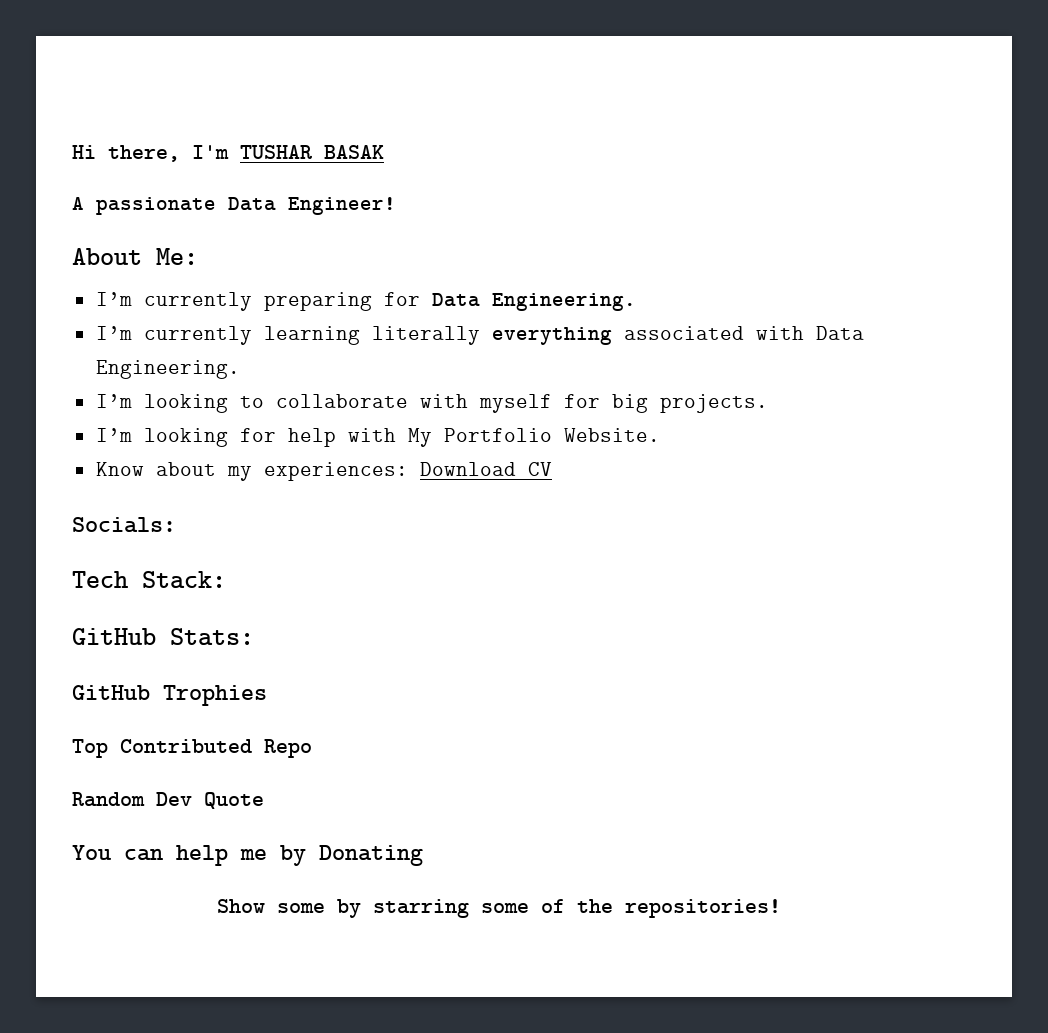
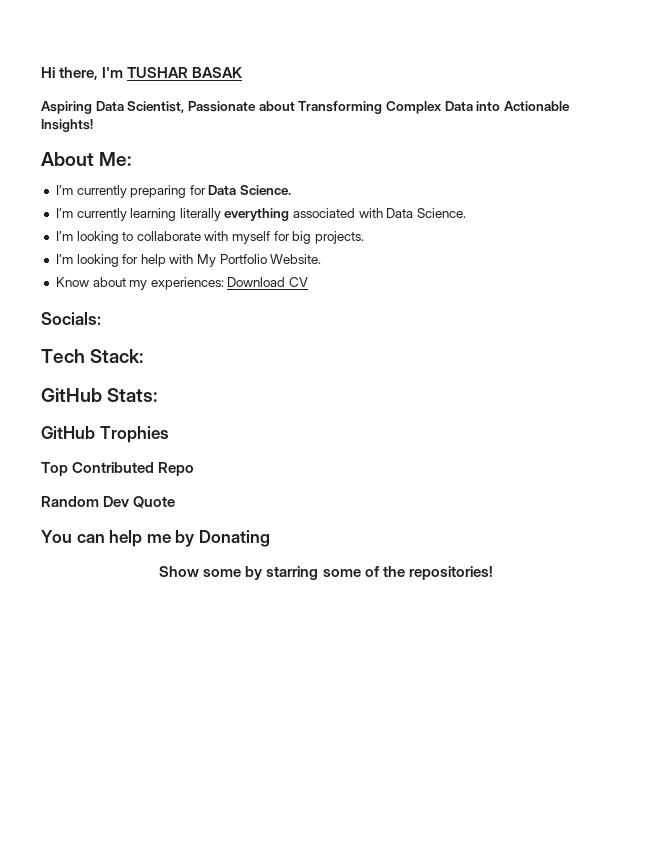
- A passionate Data Engineer!
+ Aspiring Data Scientist, Passionate about Transforming Complex Data into Actionable Insights!
- I’m currently preparing for Data Engineering.
+ I’m currently preparing for Data Science.
- I’m currently learning literally everything associated with Data Engineering.
+ I’m currently learning literally everything associated with Data Science.

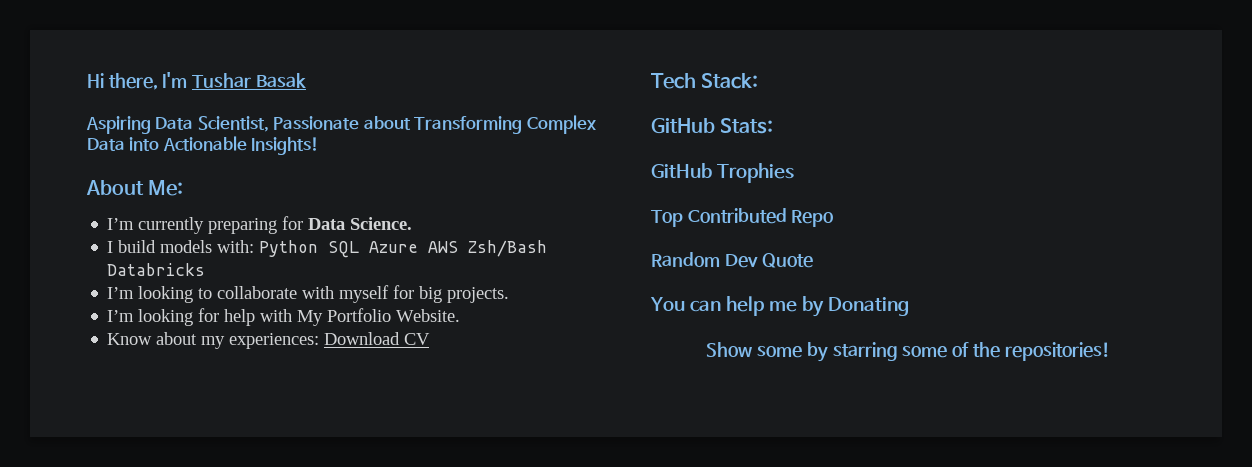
- Hi there, I'm TUSHAR BASAK
+ Hi there, I'm Tushar Basak
- I’m currently learning literally everything associated with Data Science.
+ I build models with: Python SQL Azure AWS Zsh/Bash Databricks
- Socials:

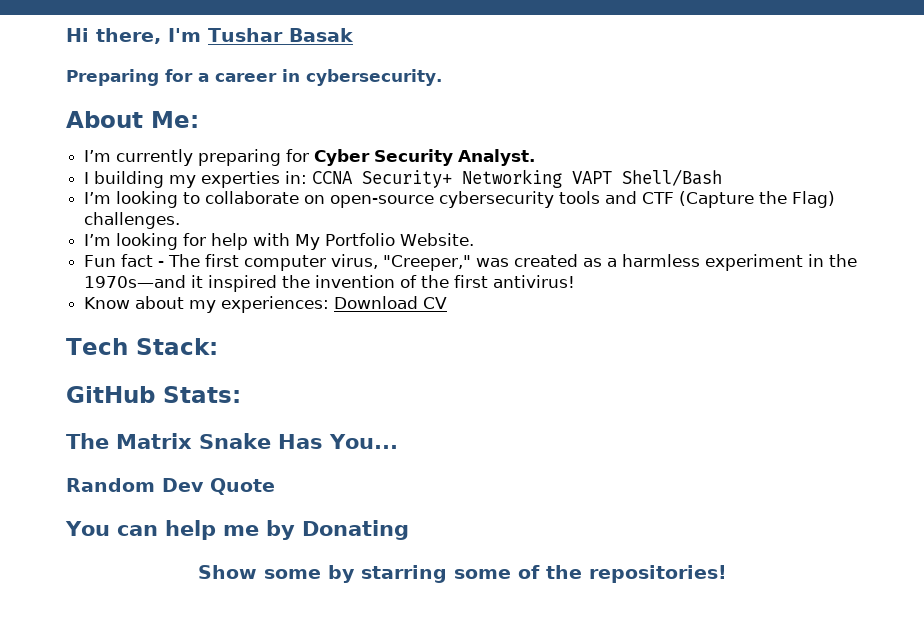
- Aspiring Data Scientist, Passionate about Transforming Complex Data into Actionable Insights!
+ Preparing for a career in cybersecurity.
- I’m currently preparing for Data Science.
- I build models with: Python SQL Azure AWS Zsh/Bash Databricks
- I’m looking to collaborate with myself for big projects.
+ I’m currently preparing for Cyber Security Analyst.
+ I building my experties in: CCNA Security+ Networking VAPT Shell/Bash
+ I’m looking to collaborate on open-source cybersecurity tools and CTF (Capture the Flag) challenges.
+ Fun fact - The first computer virus, "Creeper," was created as a harmless experiment in the 1970s—and it inspired the invention of the first antivirus!
- GitHub Trophies
- Top Contributed Repo
+ The Matrix Snake Has You...

